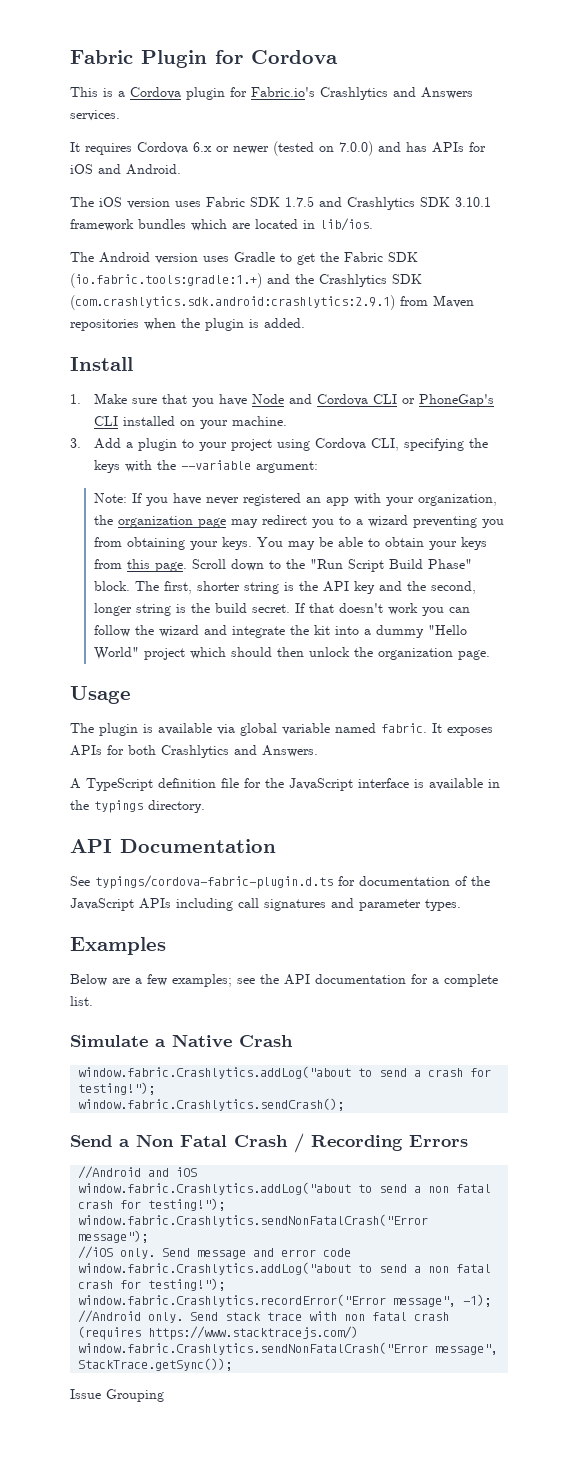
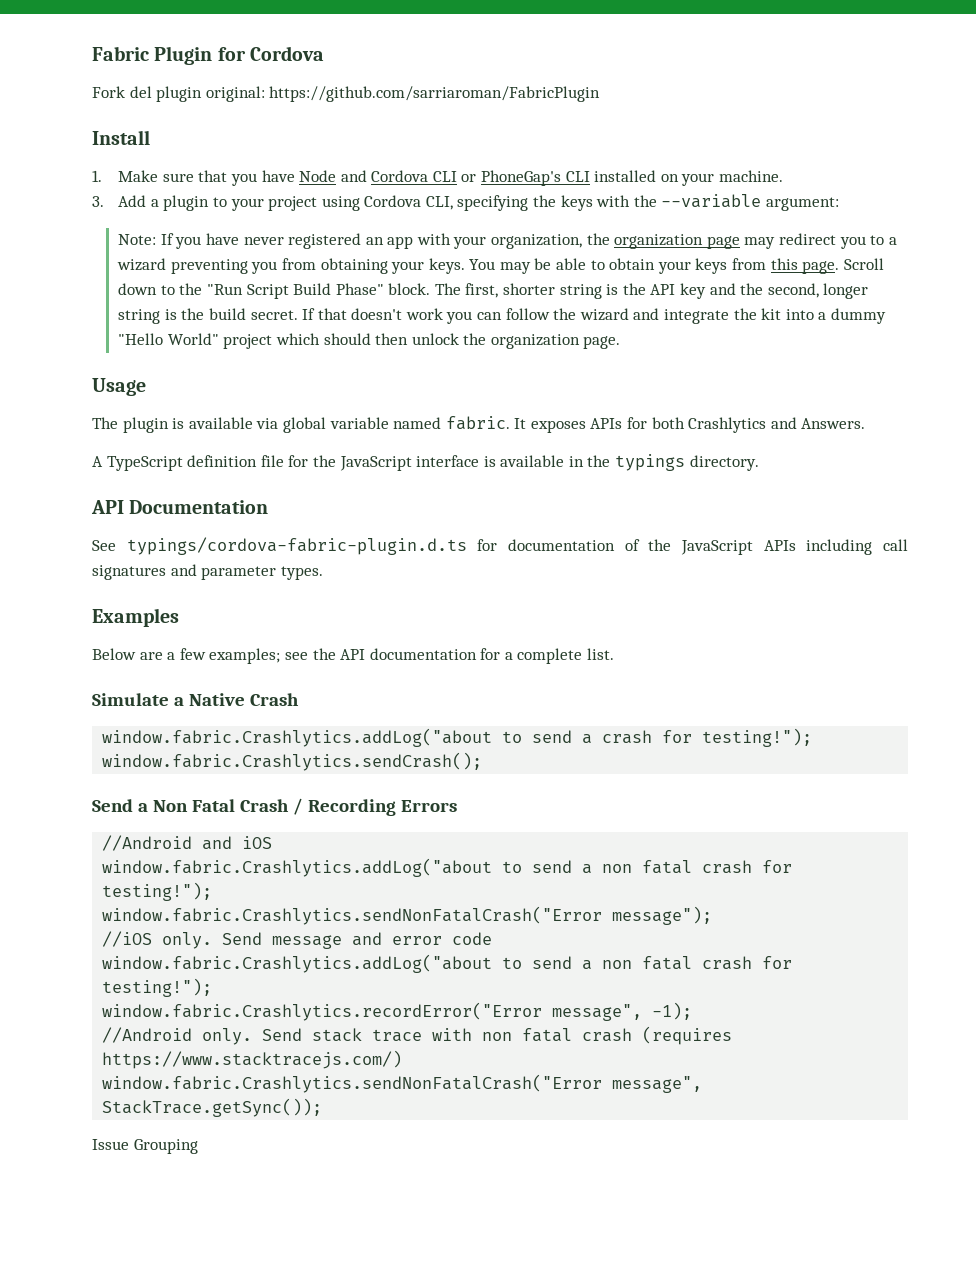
- This is a Cordova plugin for Fabric.io's Crashlytics and Answers services.
- It requires Cordova 6.x or newer (tested on 7.0.0) and has APIs for iOS and Android.
- The iOS version uses Fabric SDK 1.7.5 and Crashlytics SDK 3.10.1 framework bundles which are located in lib/ios.
- The Android version uses Gradle to get the Fabric SDK (io.fabric.tools:gradle:1.+) and the Crashlytics SDK (com.crashlytics.sdk.android:crashlytics:2.9.1) from Maven repositories when the plugin is added.
+ Fork del plugin original: https://github.com/sarriaroman/FabricPlugin

